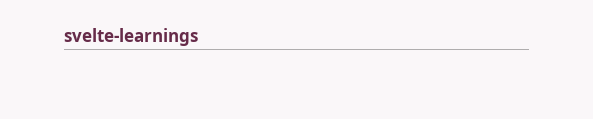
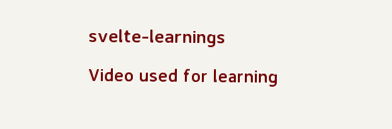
+ Video used for learning

